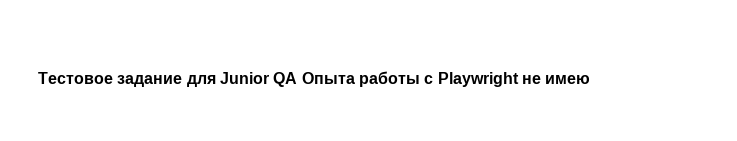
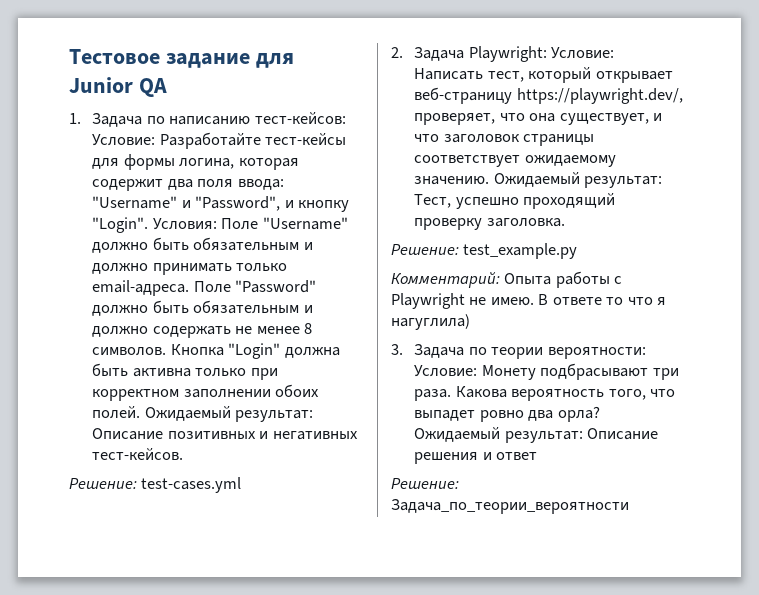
- Тестовое задание для Junior QA Опыта работы с Playwright не имею
+ Тестовое задание для Junior QA
+ 1. Задача по написанию тест-кейсов: Условие: Разработайте тест-кейсы для формы логина, которая содержит два поля ввода: "Username" и "Password", и кнопку "Login". Условия: Поле "Username" должно быть обязательным и должно принимать только email-адреса. Поле "Password" должно быть обязательным и должно содержать не менее 8 символов. Кнопка "Login" должна быть активна только при корректном заполнении обоих полей. Ожидаемый результат: Описание позитивных и негативных тест-кейсов.
+ Решение: test-cases.yml
+ 2. Задача Playwright: Условие: Написать тест, который открывает веб-страницу https://playwright.dev/, проверяет, что она существует, и что заголовок страницы соответствует ожидаемому значению. Ожидаемый результат: Тест, успешно проходящий проверку заголовка.
+ Решение: test_example.py
+ Комментарий: Опыта работы с Playwright не имею. В ответе то что я нагуглила)
+ 3. Задача по теории вероятности: Условие: Монету подбрасывают три раза. Какова вероятность того, что выпадет ровно два орла? Ожидаемый результат: Описание решения и ответ
+ Решение: Задача_по_теории_вероятности

